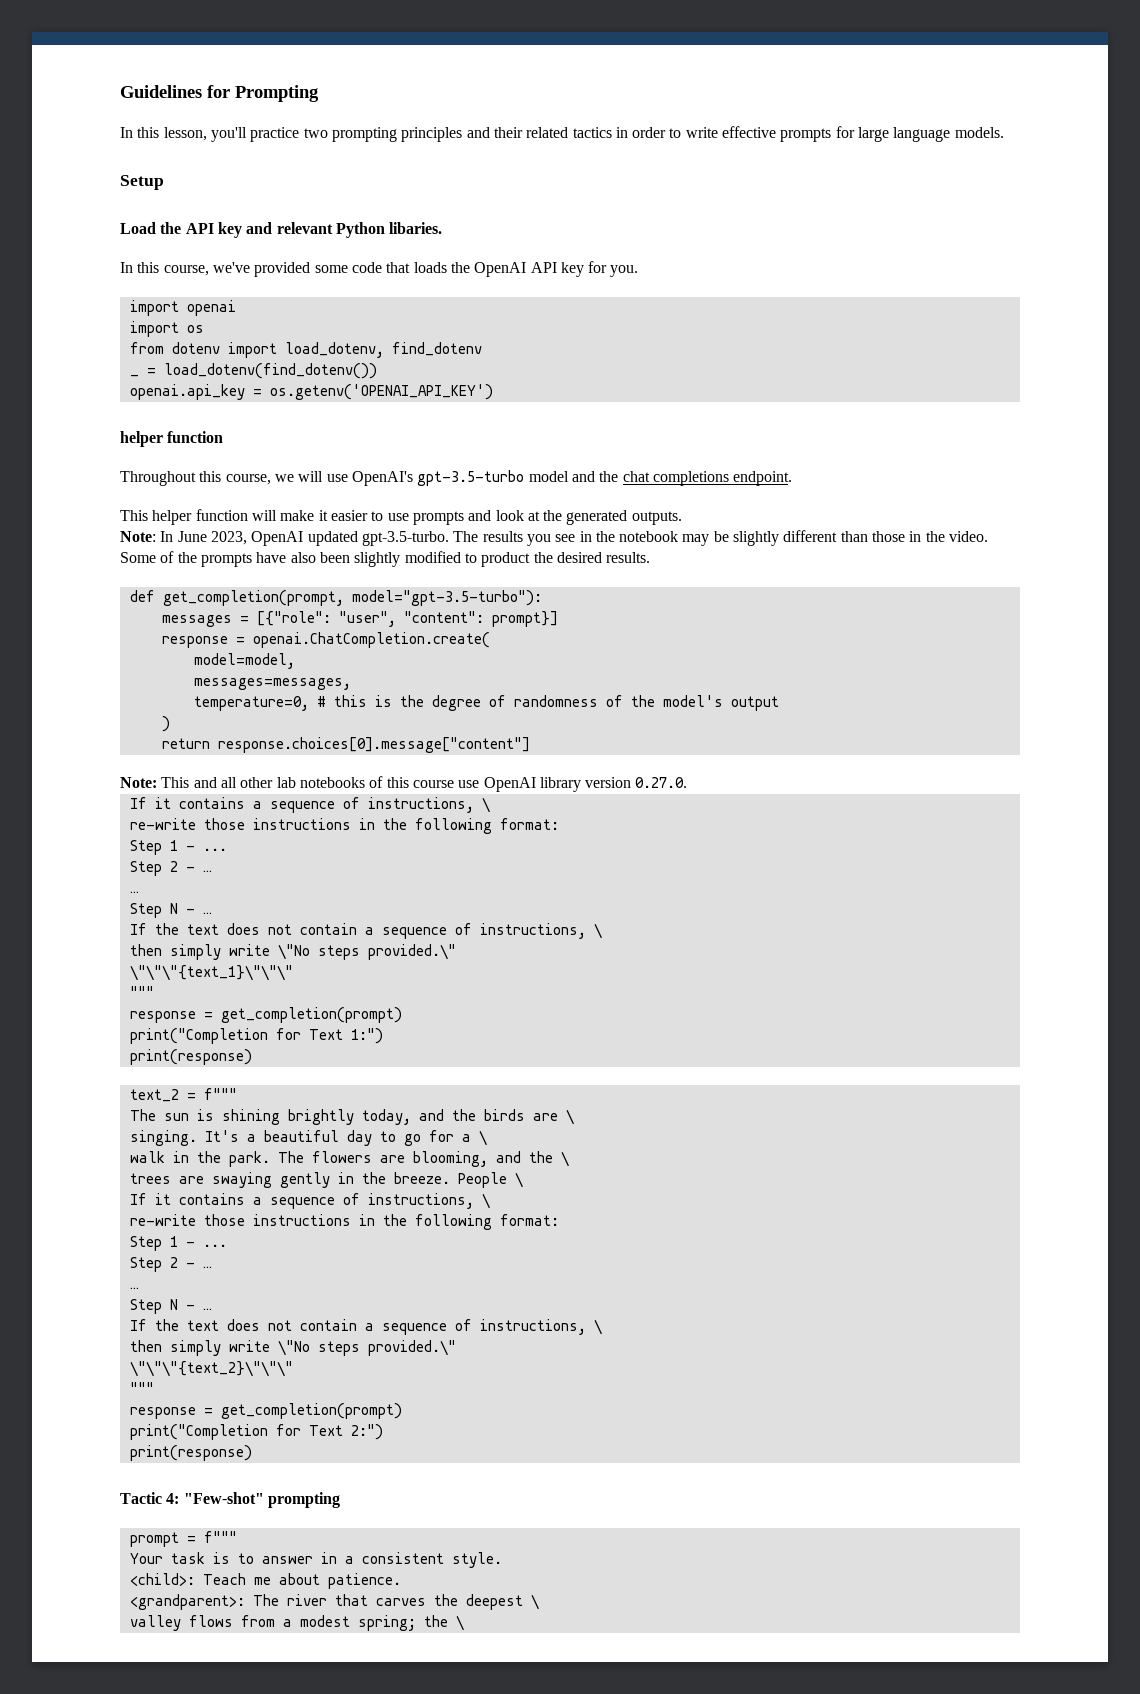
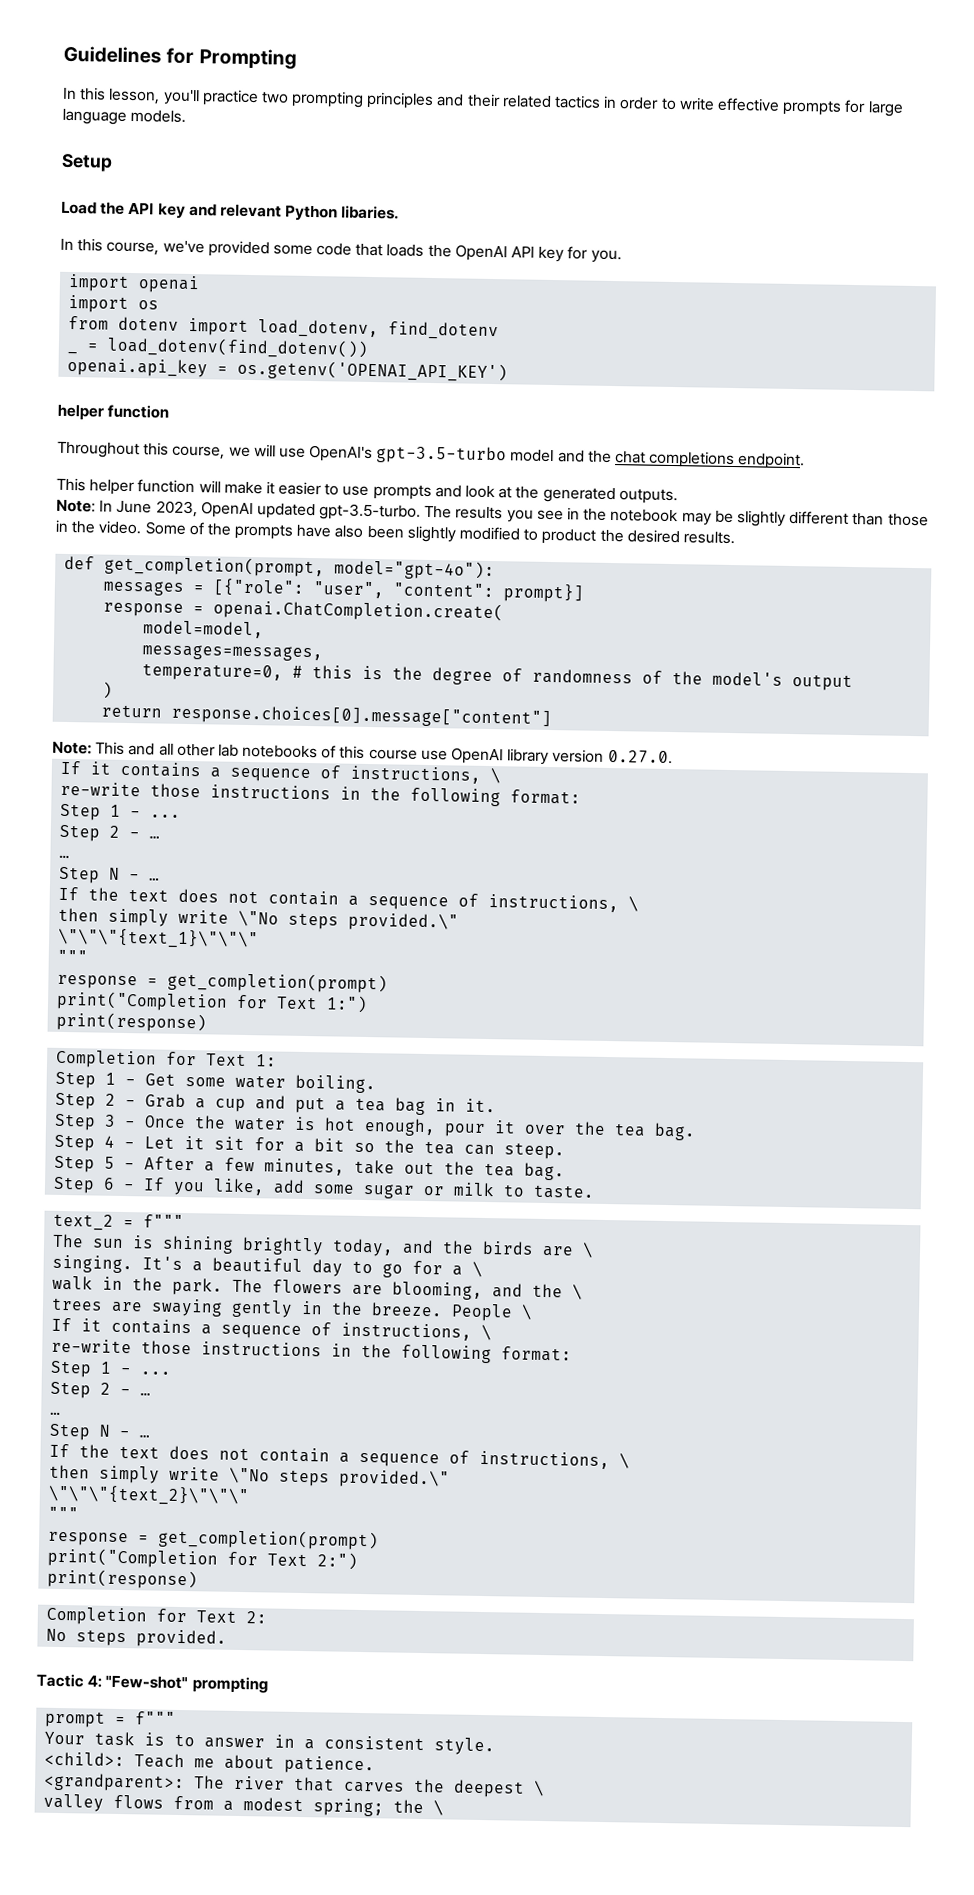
- def get_completion(prompt, model="gpt-3.5-turbo"):
+ def get_completion(prompt, model="gpt-4o"):
+ Completion for Text 1:
+ Step 1 - Get some water boiling.
+ Step 2 - Grab a cup and put a tea bag in it.
+ Step 3 - Once the water is hot enough, pour it over the tea bag.
+ Step 4 - Let it sit for a bit so the tea can steep.
+ Step 5 - After a few minutes, take out the tea bag.
+ Step 6 - If you like, add some sugar or milk to taste.
+ Completion for Text 2:
+ No steps provided.

